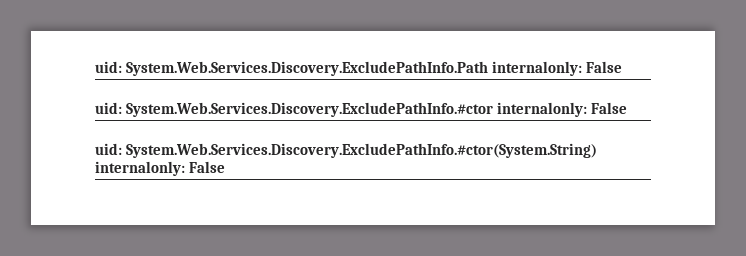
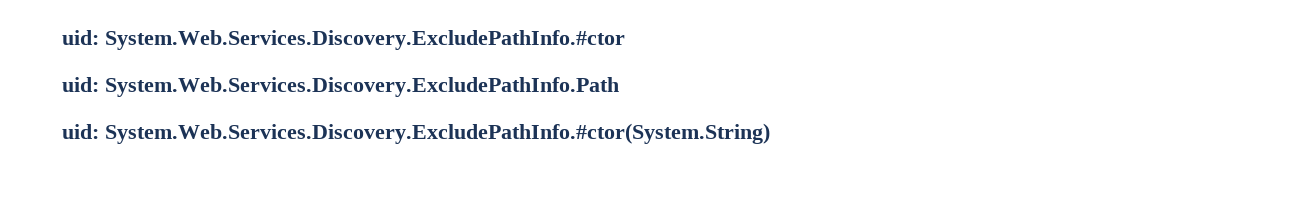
- uid: System.Web.Services.Discovery.ExcludePathInfo.Path internalonly: False
- uid: System.Web.Services.Discovery.ExcludePathInfo.#ctor internalonly: False
+ uid: System.Web.Services.Discovery.ExcludePathInfo.#ctor
+ uid: System.Web.Services.Discovery.ExcludePathInfo.Path
- uid: System.Web.Services.Discovery.ExcludePathInfo.#ctor(System.String) internalonly: False
+ uid: System.Web.Services.Discovery.ExcludePathInfo.#ctor(System.String)

